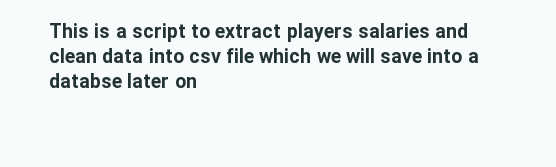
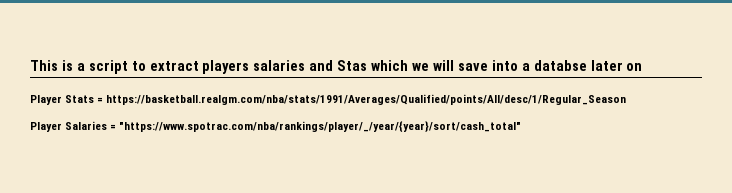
- This is a script to extract players salaries and clean data into csv file which we will save into a databse later on
+ This is a script to extract players salaries and Stas which we will save into a databse later on
+ Player Stats = https://basketball.realgm.com/nba/stats/1991/Averages/Qualified/points/All/desc/1/Regular_Season
+ Player Salaries = "https://www.spotrac.com/nba/rankings/player/_/year/{year}/sort/cash_total"

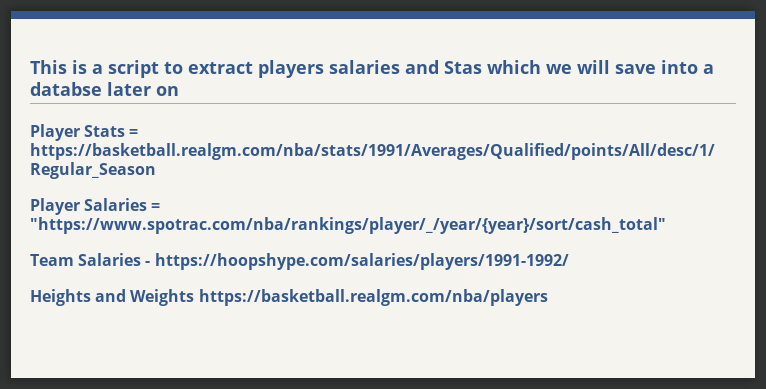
+ Team Salaries - https://hoopshype.com/salaries/players/1991-1992/
+ Heights and Weights https://basketball.realgm.com/nba/players

